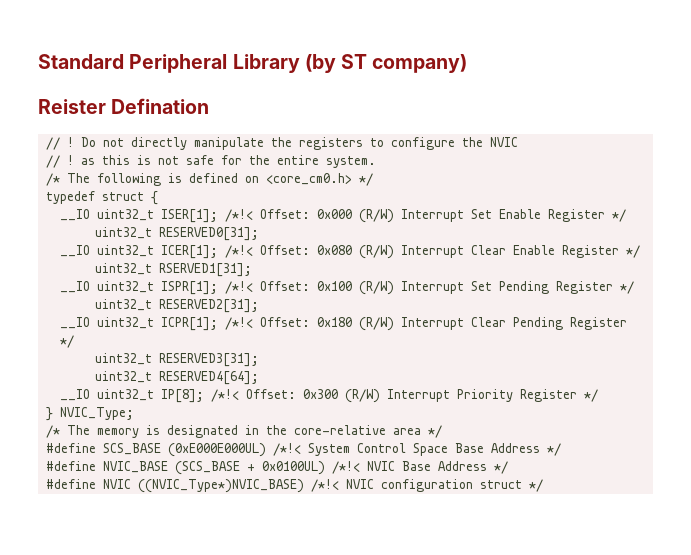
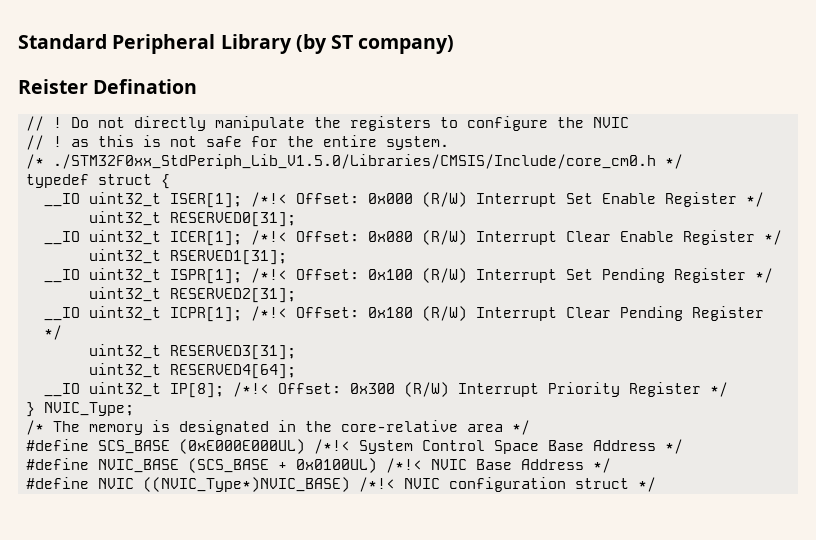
- /* The following is defined on <core_cm0.h> */
+ /* ./STM32F0xx_StdPeriph_Lib_V1.5.0/Libraries/CMSIS/Include/core_cm0.h */

